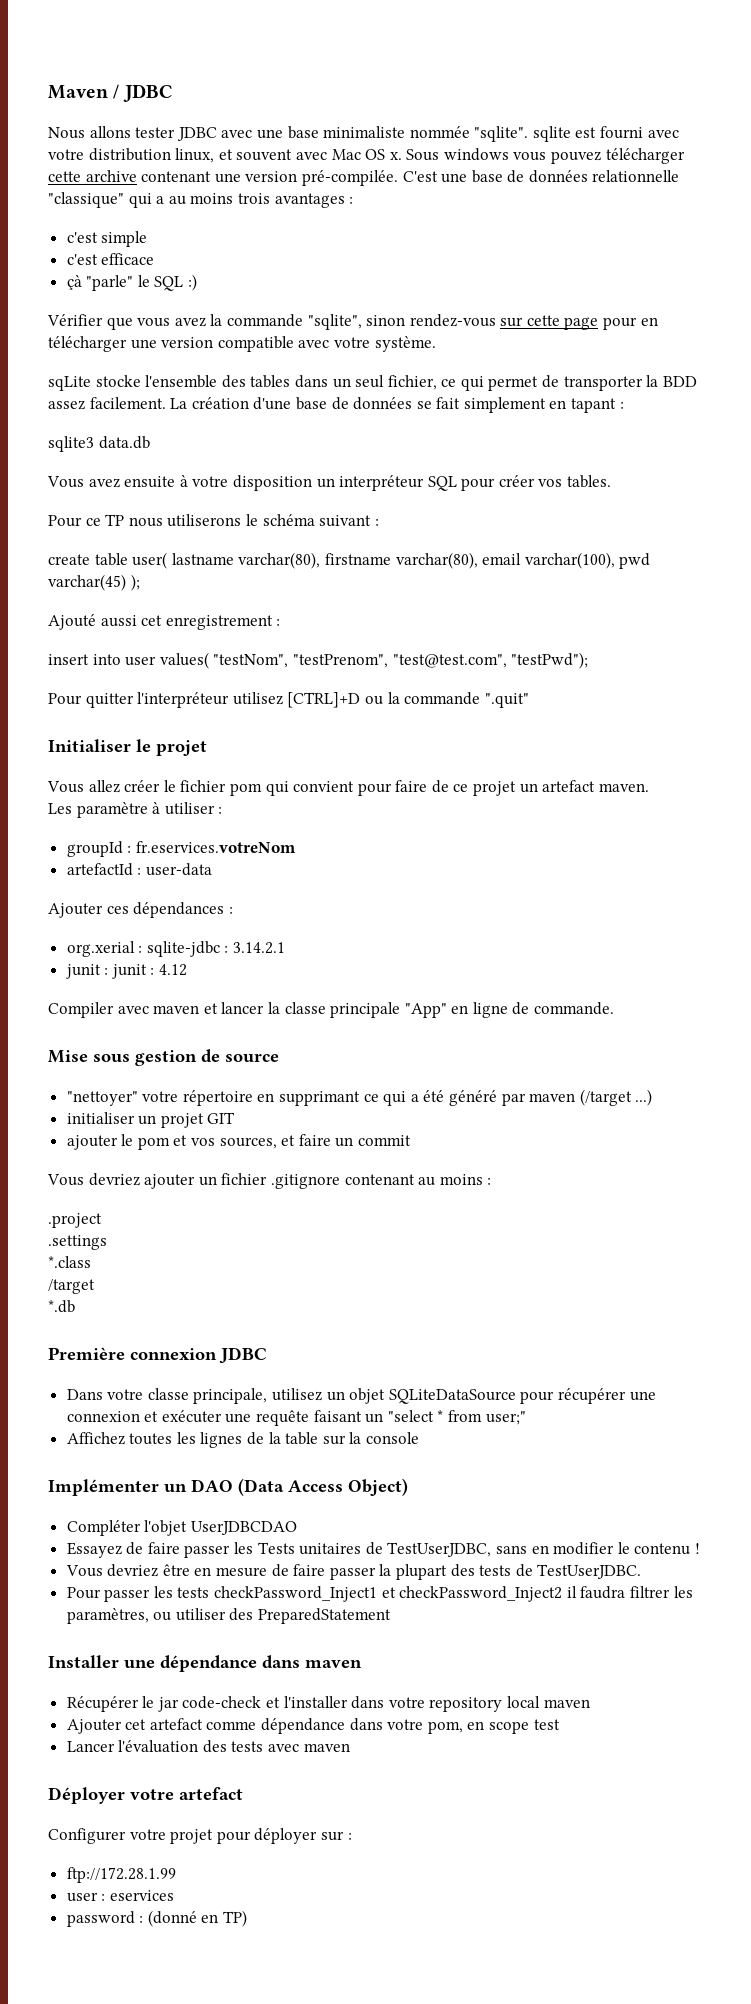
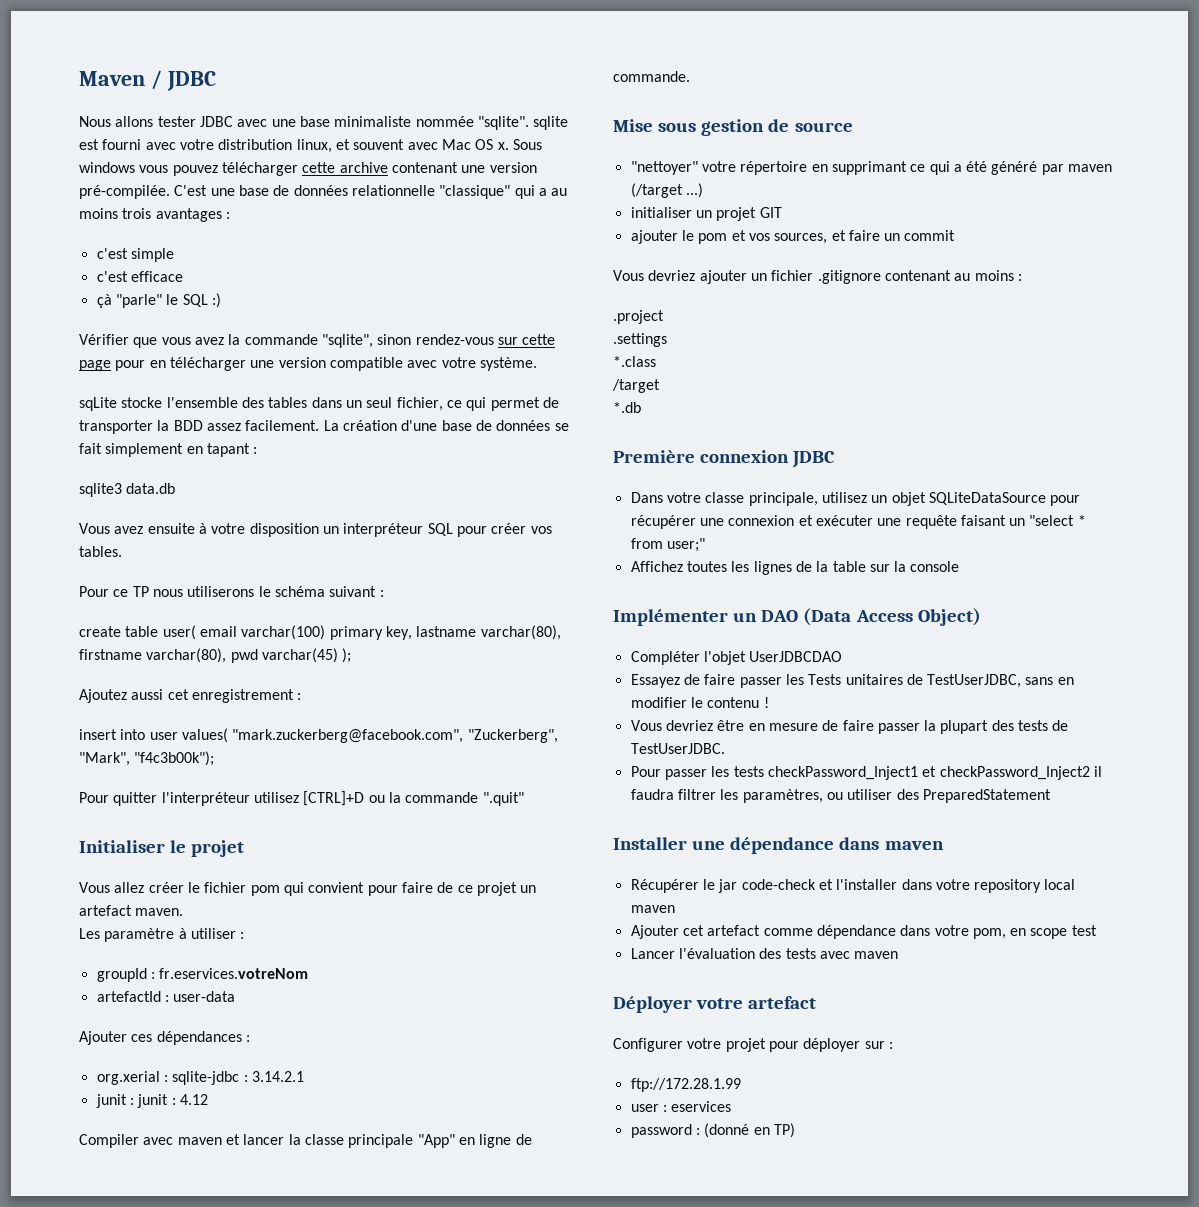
- create table user( lastname varchar(80), firstname varchar(80), email varchar(100), pwd varchar(45) );
+ create table user( email varchar(100) primary key, lastname varchar(80), firstname varchar(80), pwd varchar(45) );
- Ajouté aussi cet enregistrement :
+ Ajoutez aussi cet enregistrement :
- insert into user values( "testNom", "testPrenom", "test@test.com", "testPwd");
+ insert into user values( "mark.zuckerberg@facebook.com", "Zuckerberg", "Mark", "f4c3b00k");

